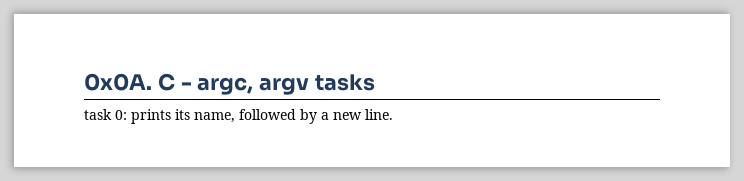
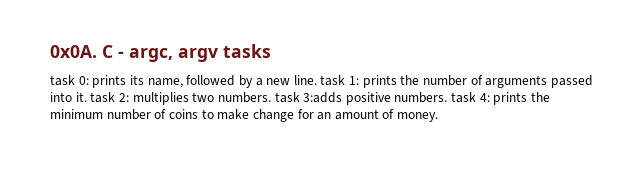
- task 0: prints its name, followed by a new line.
+ task 0: prints its name, followed by a new line. task 1: prints the number of arguments passed into it. task 2: multiplies two numbers. task 3:adds positive numbers. task 4: prints the minimum number of coins to make change for an amount of money.

